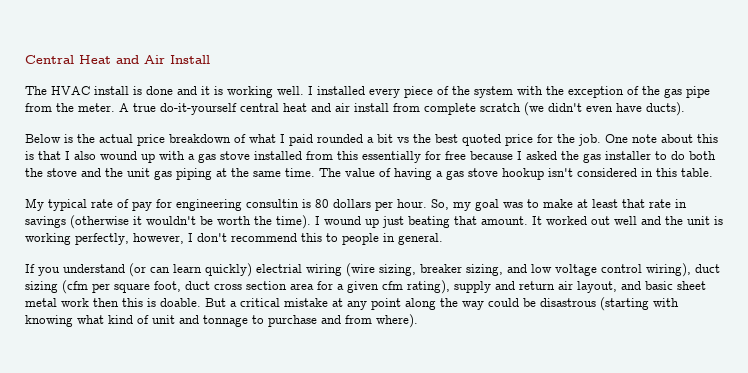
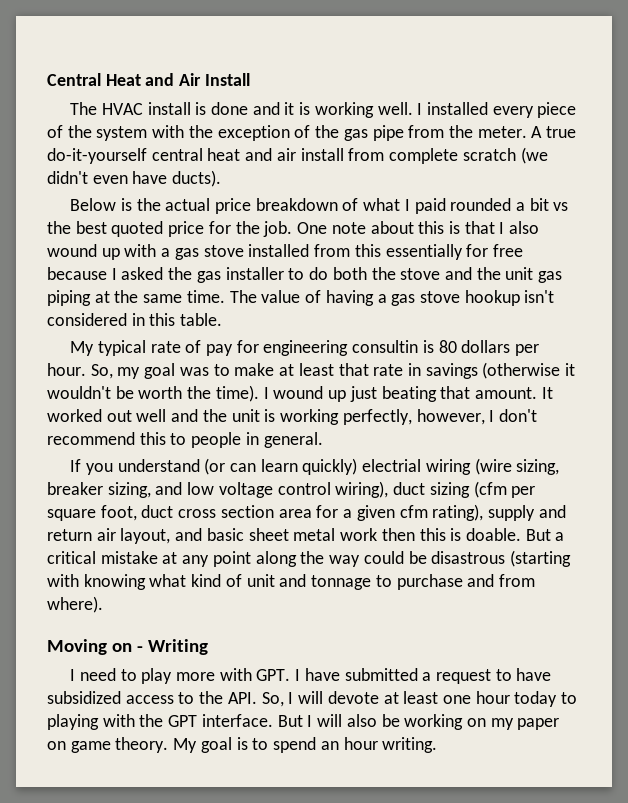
+ Moving on - Writing
+ I need to play more with GPT. I have submitted a request to have subsidized access to the API. So, I will devote at least one hour today to playing with the GPT interface. But I will also be working on my paper on game theory. My goal is to spend an hour writing.

